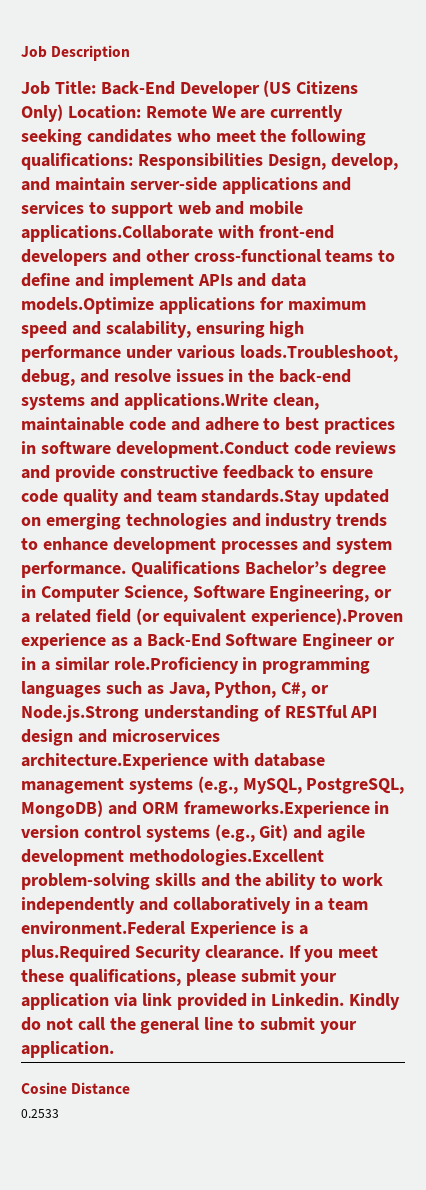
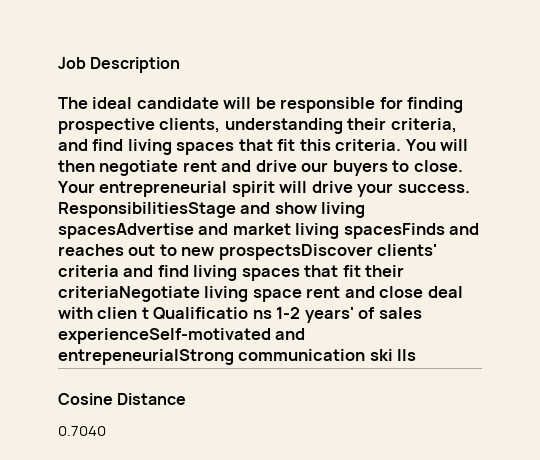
- Job Title: Back-End Developer (US Citizens Only) Location: Remote We are currently seeking candidates who meet the following qualifications: Responsibilities Design, develop, and maintain server-side applications and services to support web and mobile applications.Collaborate with front-end developers and other cross-functional teams to define and implement APIs and data models.Optimize applications for maximum speed and scalability, ensuring high performance under various loads.Troubleshoot, debug, and resolve issues in the back-end systems and applications.Write clean, maintainable code and adhere to best practices in software development.Conduct code reviews and provide constructive feedback to ensure code quality and team standards.Stay updated on emerging technologies and industry trends to enhance development processes and system performance. Qualifications Bachelor’s degree in Computer Science, Software Engineering, or a related field (or equivalent experience).Proven experience as a Back-End Software Engineer or in a similar role.Proficiency in programming languages such as Java, Python, C#, or Node.js.Strong understanding of RESTful API design and microservices architecture.Experience with database management systems (e.g., MySQL, PostgreSQL, MongoDB) and ORM frameworks.Experience in version control systems (e.g., Git) and agile development methodologies.Excellent problem-solving skills and the ability to work independently and collaboratively in a team environment.Federal Experience is a plus.Required Security clearance. If you meet these qualifications, please submit your application via link provided in Linkedin. Kindly do not call the general line to submit your application.
+ The ideal candidate will be responsible for finding prospective clients, understanding their criteria, and find living spaces that fit this criteria. You will then negotiate rent and drive our buyers to close. Your entrepreneurial spirit will drive your success. ResponsibilitiesStage and show living spacesAdvertise and market living spacesFinds and reaches out to new prospectsDiscover clients' criteria and find living spaces that fit their criteriaNegotiate living space rent and close deal with clien t Qualificatio ns 1-2 years' of sales experienceSelf-motivated and entrepeneurialStrong communication ski lls
- 0.2533
+ 0.7040

